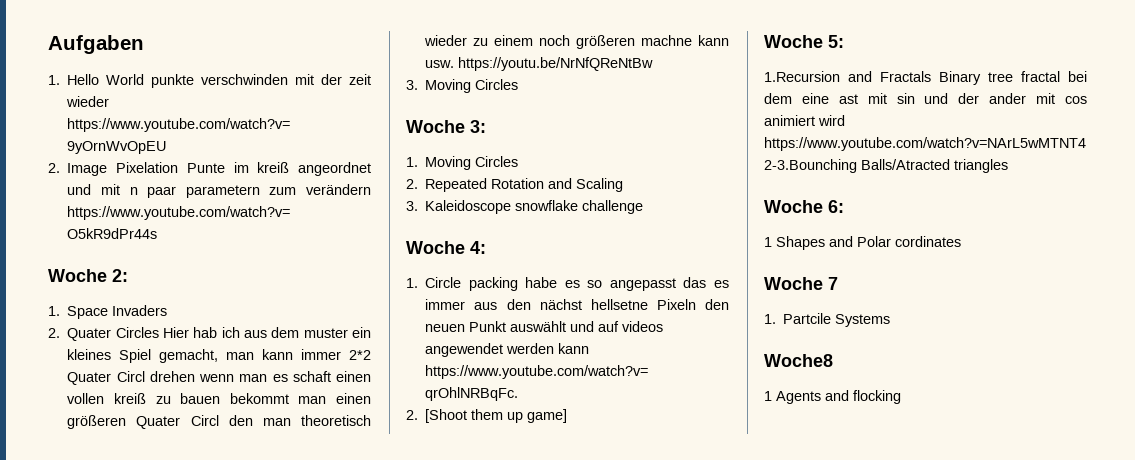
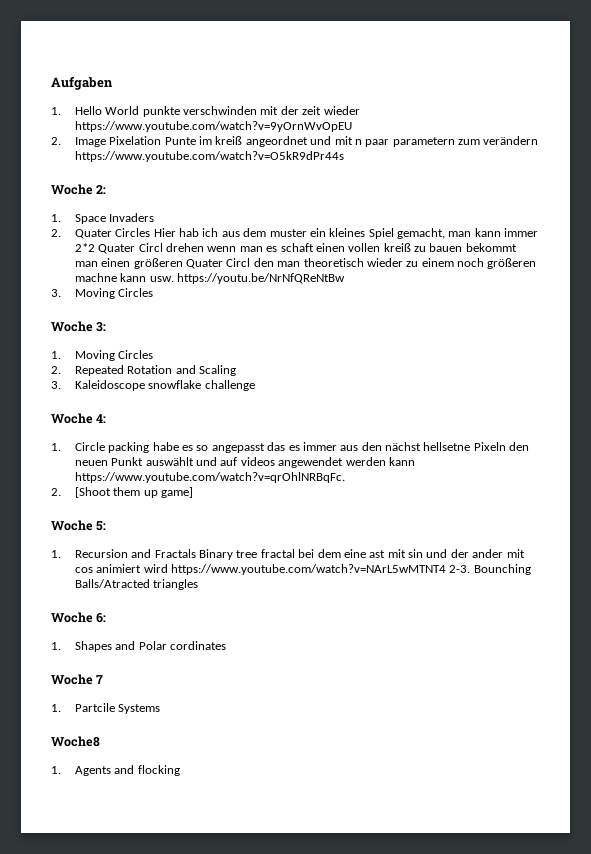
- 1.Recursion and Fractals Binary tree fractal bei dem eine ast mit sin und der ander mit cos animiert wird https://www.youtube.com/watch?v=NArL5wMTNT4 2-3.Bounching Balls/Atracted triangles
+ 1. Recursion and Fractals Binary tree fractal bei dem eine ast mit sin und der ander mit cos animiert wird https://www.youtube.com/watch?v=NArL5wMTNT4 2-3. Bounching Balls/Atracted triangles
- 1 Shapes and Polar cordinates
+ 1. Shapes and Polar cordinates
- 1 Agents and flocking
+ 1. Agents and flocking

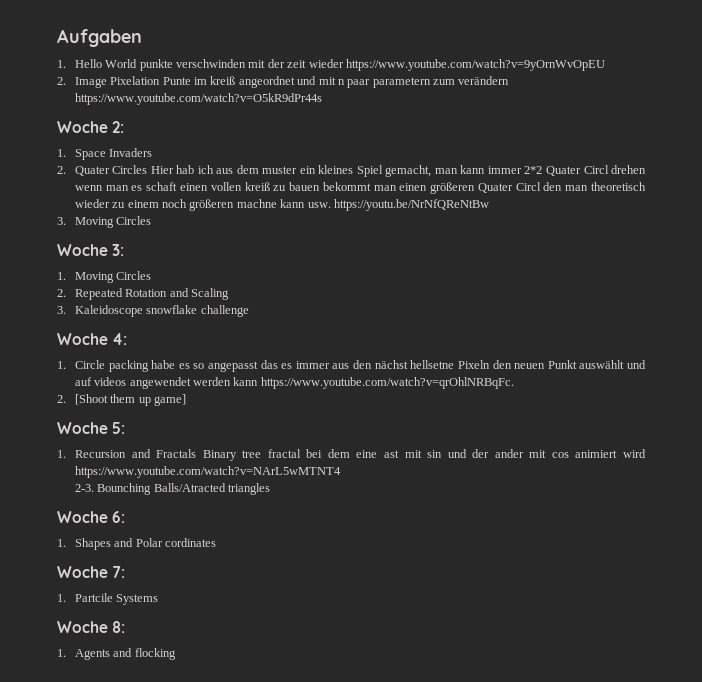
- 1. Recursion and Fractals Binary tree fractal bei dem eine ast mit sin und der ander mit cos animiert wird https://www.youtube.com/watch?v=NArL5wMTNT4 2-3.
+ 1. Recursion and Fractals Binary tree fractal bei dem eine ast mit sin und der ander mit cos animiert wird https://www.youtube.com/watch?v=NArL5wMTNT4
+ 2-3.
- Woche 7
+ Woche 7:
- Woche8
+ Woche 8:

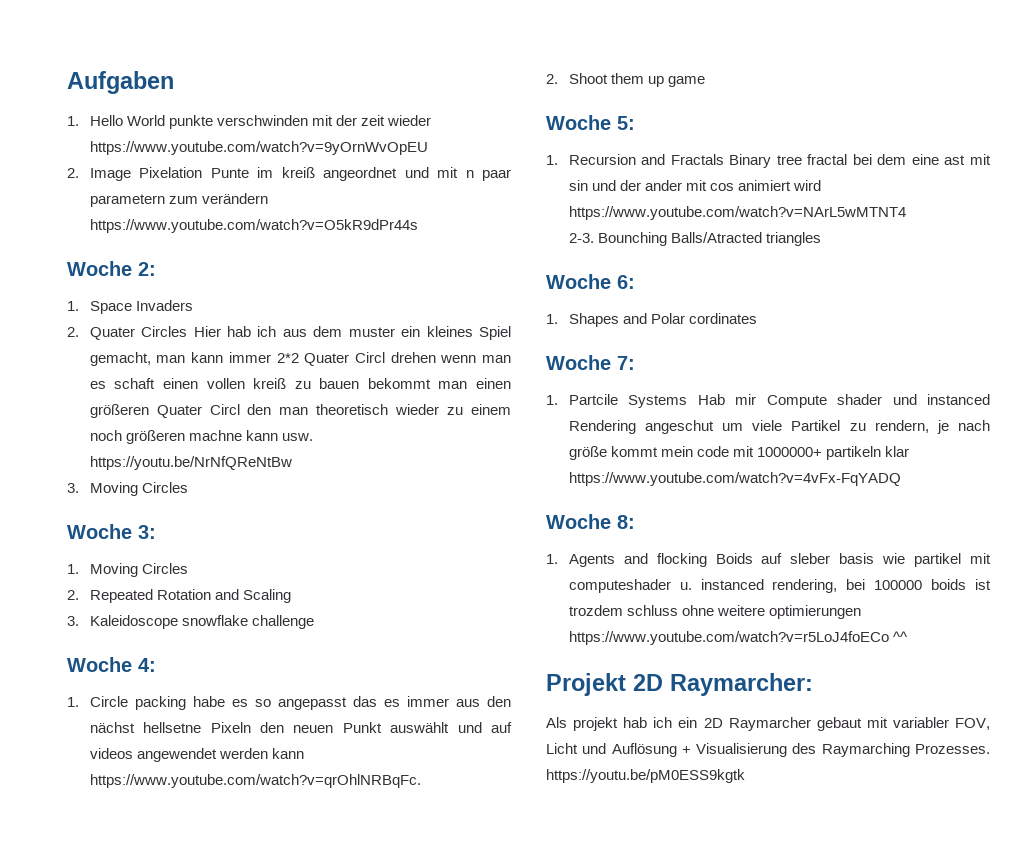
- 2. [Shoot them up game]
+ 2. Shoot them up game
- 1. Partcile Systems
+ 1. Partcile Systems Hab mir Compute shader und instanced Rendering angeschut um viele Partikel zu rendern, je nach größe kommt mein code mit 1000000+ partikeln klar https://www.youtube.com/watch?v=4vFx-FqYADQ
- 1. Agents and flocking
+ 1. Agents and flocking Boids auf sleber basis wie partikel mit computeshader u. instanced rendering, bei 100000 boids ist trozdem schluss ohne weitere optimierungen https://www.youtube.com/watch?v=r5LoJ4foECo ^^
+ Projekt 2D Raymarcher:
+ Als projekt hab ich ein 2D Raymarcher gebaut mit variabler FOV, Licht und Auflösung + Visualisierung des Raymarching Prozesses. https://youtu.be/pM0ESS9kgtk

